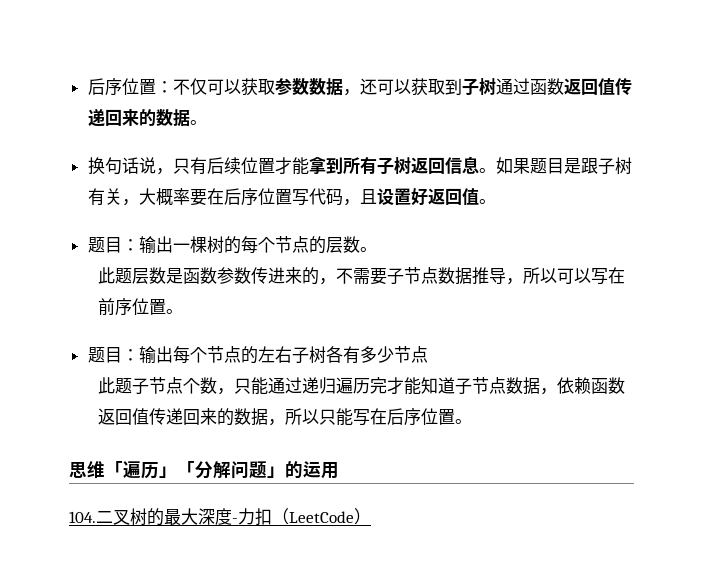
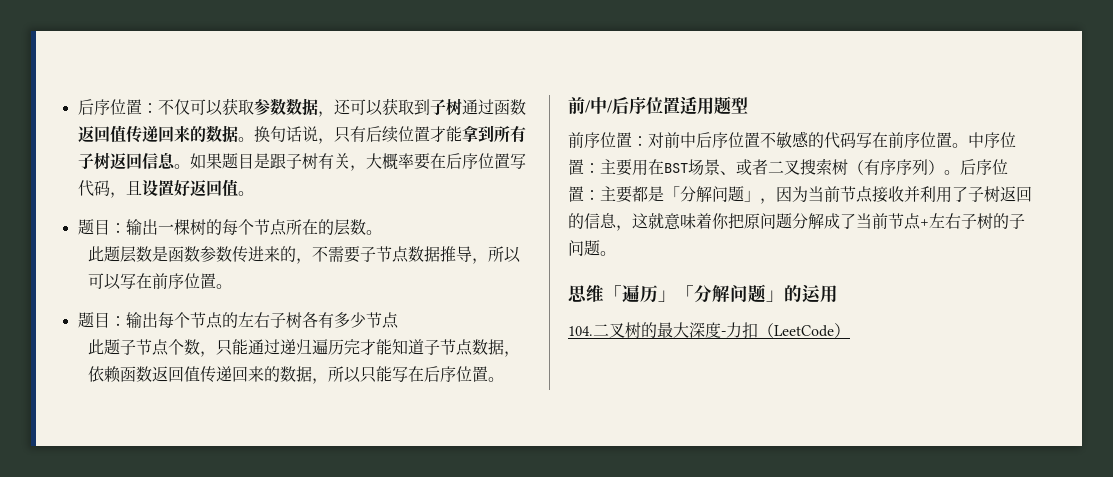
- 后序位置：不仅可以获取参数数据，还可以获取到子树通过函数返回值传递回来的数据。
- 换句话说，只有后续位置才能拿到所有子树返回信息。
+ 后序位置：不仅可以获取参数数据，还可以获取到子树通过函数返回值传递回来的数据。换句话说，只有后续位置才能拿到所有子树返回信息。
- 题目：输出一棵树的每个节点的层数。
+ 题目：输出一棵树的每个节点所在的层数。
+ 前/中/后序位置适用题型
+ 前序位置：对前中后序位置不敏感的代码写在前序位置。中序位置：主要用在BST场景、或者二叉搜索树（有序序列）。后序位置：主要都是「分解问题」，因为当前节点接收并利用了子树返回的信息，这就意味着你把原问题分解成了当前节点+左右子树的子问题。

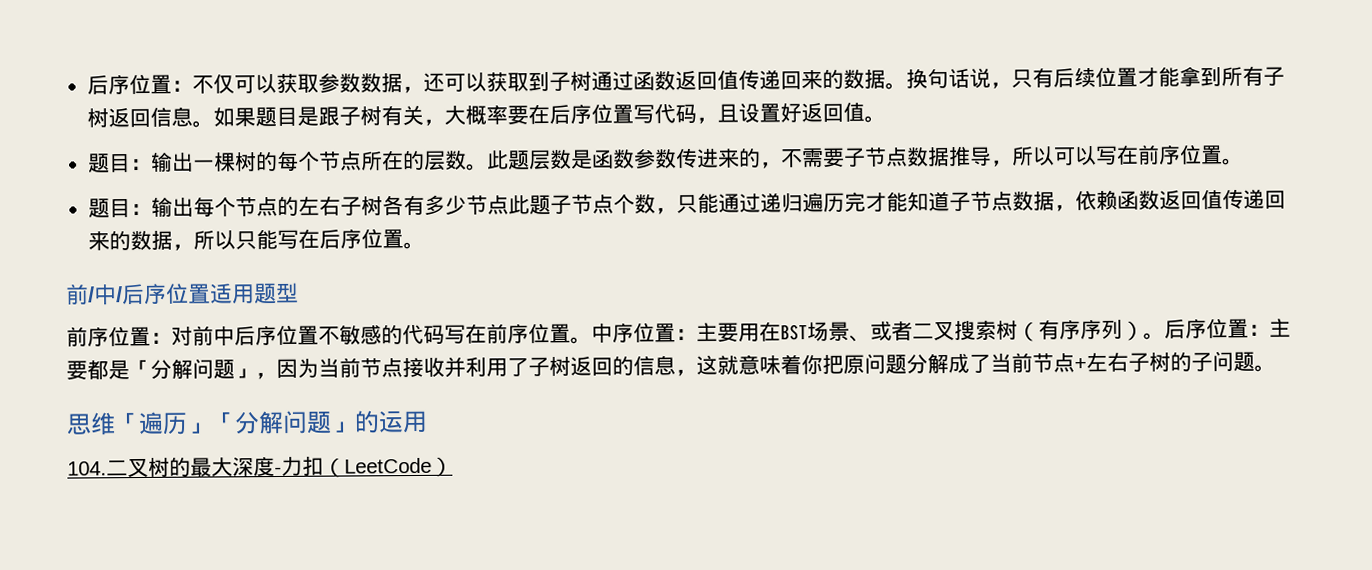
- 题目：输出一棵树的每个节点所在的层数。
- 此题层数是函数参数传进来的，不需要子节点数据推导，所以可以写在前序位置。
+ 题目：输出一棵树的每个节点所在的层数。此题层数是函数参数传进来的，不需要子节点数据推导，所以可以写在前序位置。
- 题目：输出每个节点的左右子树各有多少节点
- 此题子节点个数，只能通过递归遍历完才能知道子节点数据，依赖函数返回值传递回来的数据，所以只能写在后序位置。
+ 题目：输出每个节点的左右子树各有多少节点此题子节点个数，只能通过递归遍历完才能知道子节点数据，依赖函数返回值传递回来的数据，所以只能写在后序位置。

